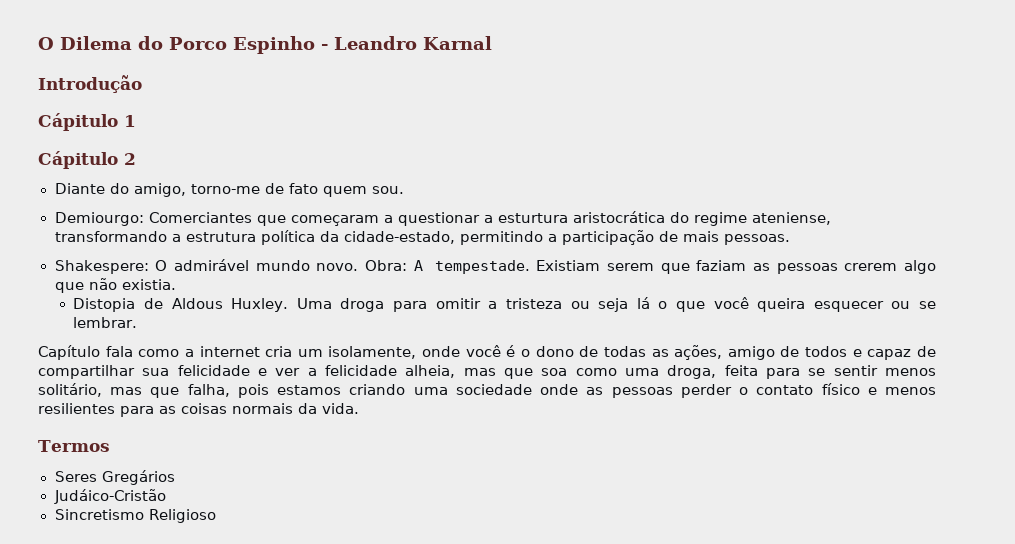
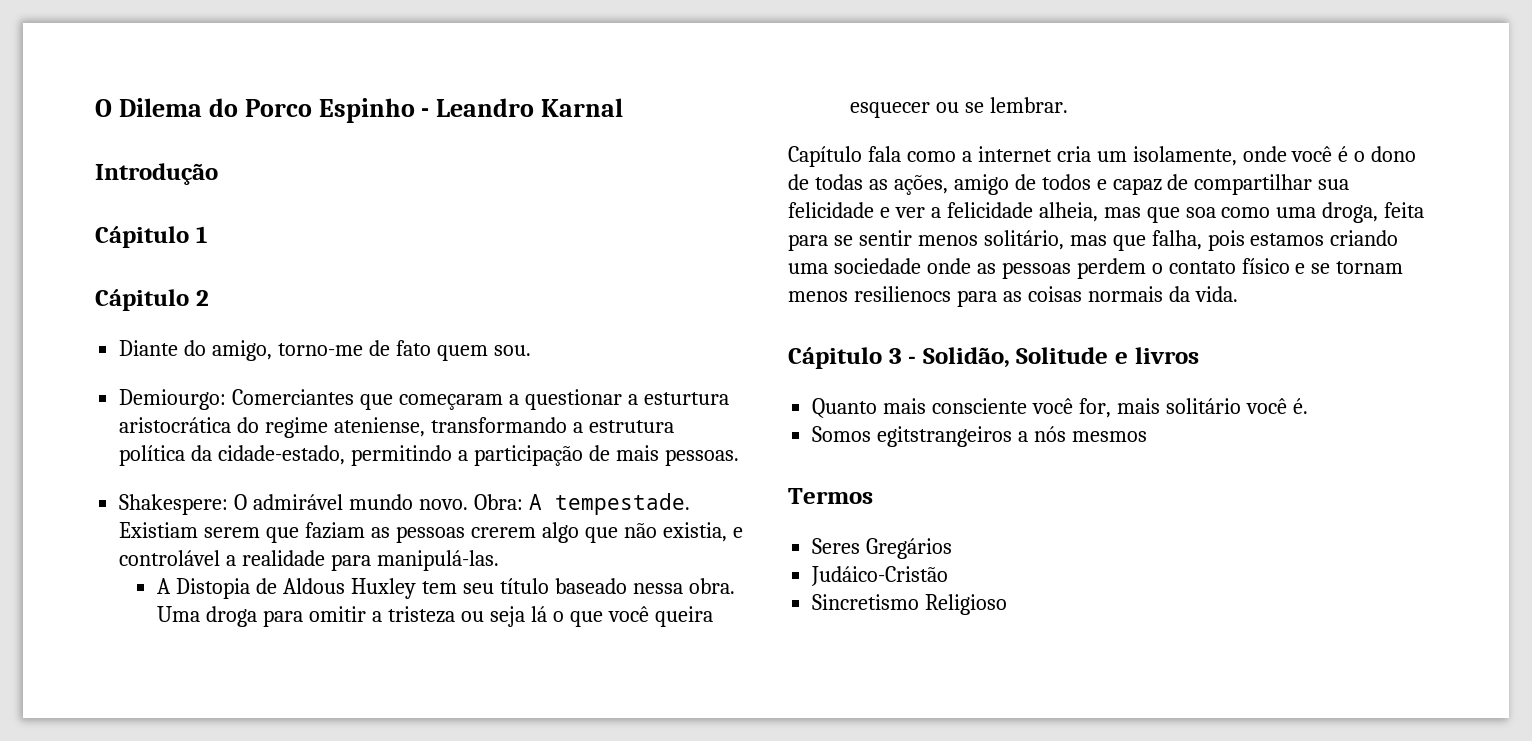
- Existiam serem que faziam as pessoas crerem algo que não existia.
- Distopia de Aldous Huxley.
+ Existiam serem que faziam as pessoas crerem algo que não existia, e controlável a realidade para manipulá-las.
+ A Distopia de Aldous Huxley tem seu título baseado nessa obra.
- Capítulo fala como a internet cria um isolamente, onde você é o dono de todas as ações, amigo de todos e capaz de compartilhar sua felicidade e ver a felicidade alheia, mas que soa como uma droga, feita para se sentir menos solitário, mas que falha, pois estamos criando uma sociedade onde as pessoas perder o contato físico e menos resilientes para as coisas normais da vida.
+ Capítulo fala como a internet cria um isolamente, onde você é o dono de todas as ações, amigo de todos e capaz de compartilhar sua felicidade e ver a felicidade alheia, mas que soa como uma droga, feita para se sentir menos solitário, mas que falha, pois estamos criando uma sociedade onde as pessoas perdem o contato físico e se tornam menos resilienocs para as coisas normais da vida.
+ Cápitulo 3 - Solidão, Solitude e livros
+ Quanto mais consciente você for, mais solitário você é.
+ Somos egitstrangeiros a nós mesmos

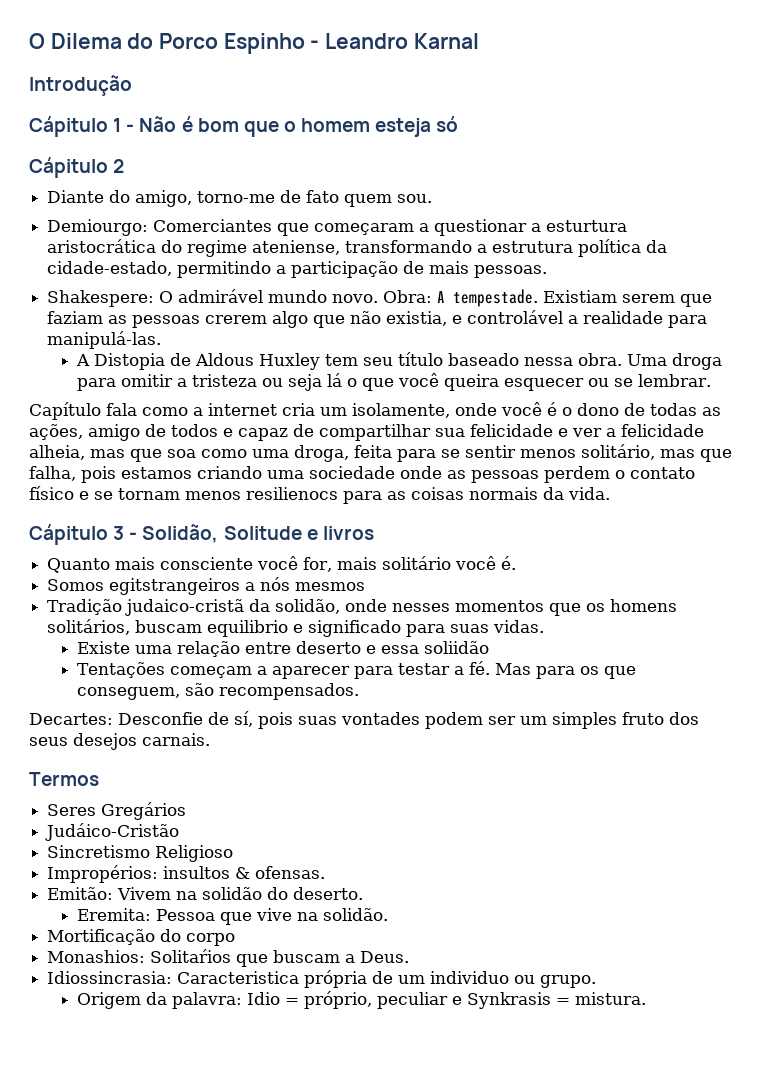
- Cápitulo 1
+ Cápitulo 1 - Não é bom que o homem esteja só
+ Tradição judaico-cristã da solidão, onde nesses momentos que os homens solitários, buscam equilibrio e significado para suas vidas.
+ Existe uma relação entre deserto e essa soliidão
+ Tentações começam a aparecer para testar a fé. Mas para os que conseguem, são recompensados.
+ Decartes: Desconfie de sí, pois suas vontades podem ser um simples fruto dos seus desejos carnais.
+ Impropérios: insultos & ofensas.
+ Emitão: Vivem na solidão do deserto.
+ Eremita: Pessoa que vive na solidão.
+ Mortificação do corpo
+ Monashios: Solitaŕios que buscam a Deus.
+ Idiossincrasia: Caracteristica própria de um individuo ou grupo.
+ Origem da palavra: Idio = próprio, peculiar e Synkrasis = mistura.

